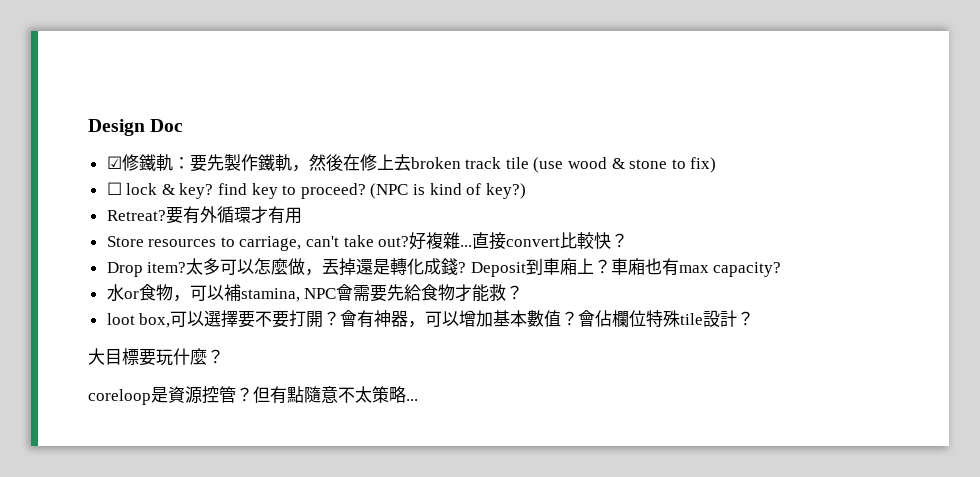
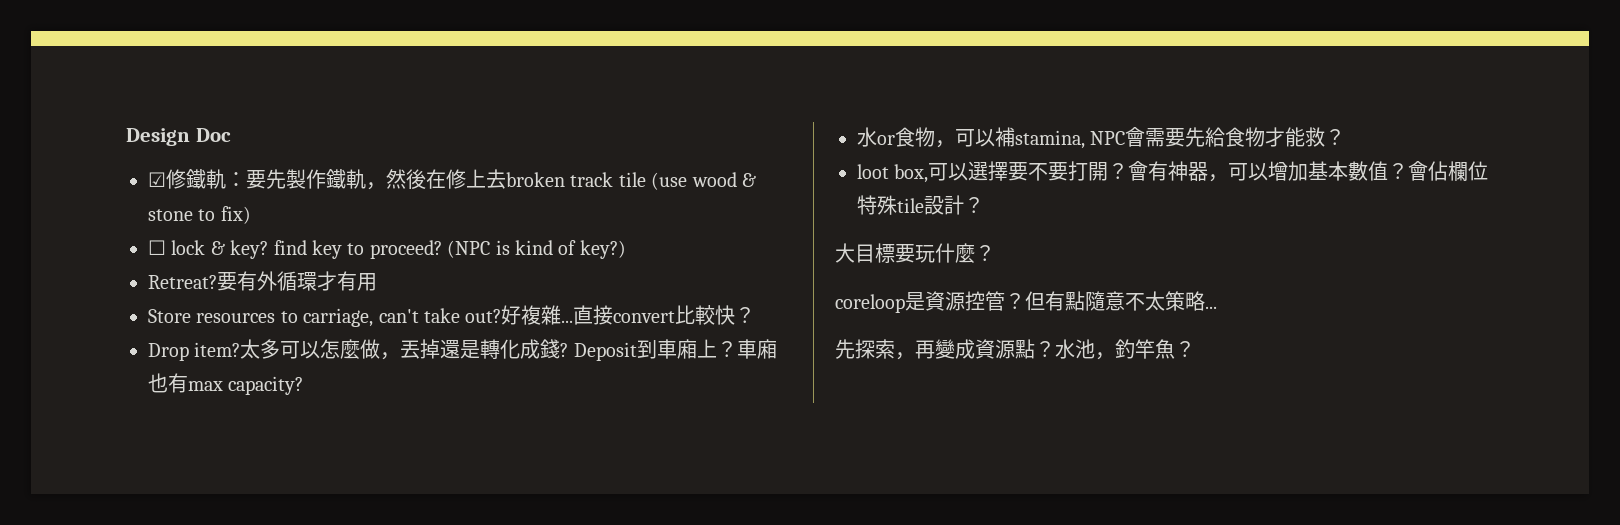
+ 先探索，再變成資源點？水池，釣竿魚？

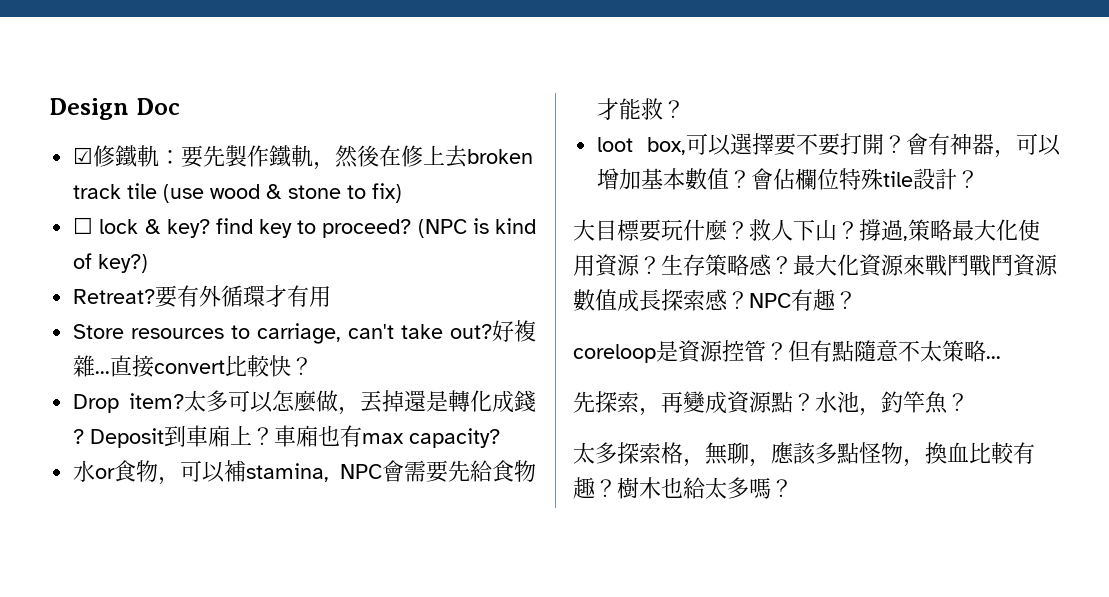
+ 救人下山？撐過,策略最大化使用資源？生存策略感？最大化資源來戰鬥戰鬥資源數值成長探索感？NPC有趣？
+ 太多探索格，無聊，應該多點怪物，換血比較有趣？樹木也給太多嗎？

